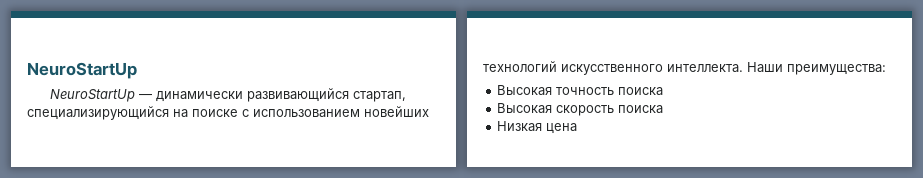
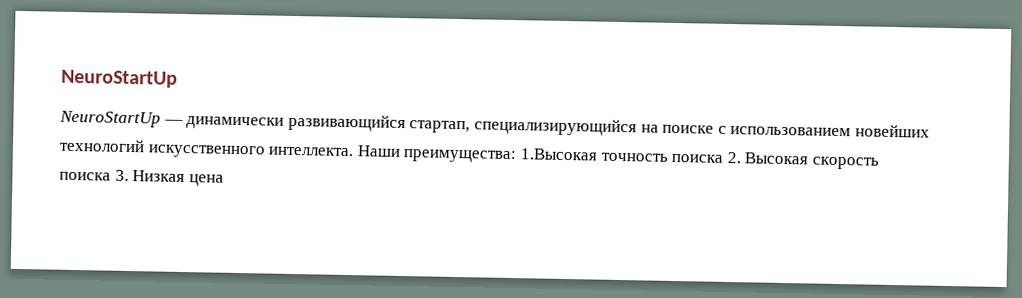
- Наши преимущества:
- Высокая точность поиска
- Высокая скорость поиска
- Низкая цена
+ Наши преимущества: 1.Высокая точность поиска 2. Высокая скорость поиска 3. Низкая цена

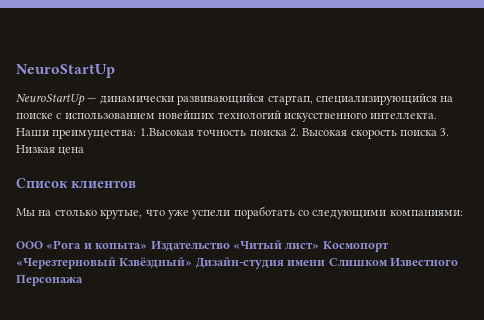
+ Список клиентов
+ Мы на столько крутые, что уже успели поработать со следующими компаниями:
+ ООО «Рога и копыта» Издательство «Читый лист» Космопорт «Черезтерновый Кзвёздный» Дизайн-студия имени Слишком Известного Персонажа

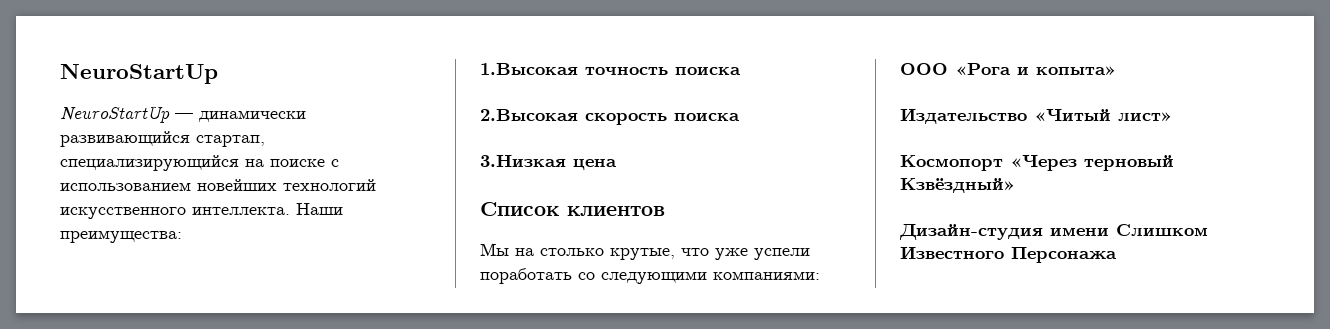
- Наши преимущества: 1.Высокая точность поиска 2. Высокая скорость поиска 3. Низкая цена
+ Наши преимущества:
+ 1.Высокая точность поиска
+ 2.Высокая скорость поиска
+ 3.Низкая цена
- ООО «Рога и копыта» Издательство «Читый лист» Космопорт «Черезтерновый Кзвёздный» Дизайн-студия имени Слишком Известного Персонажа
+ ООО «Рога и копыта»
+ Издательство «Читый лист»
+ Космопорт «Через терновый Кзвёздный»
+ Дизайн-студия имени Слишком Известного Персонажа

